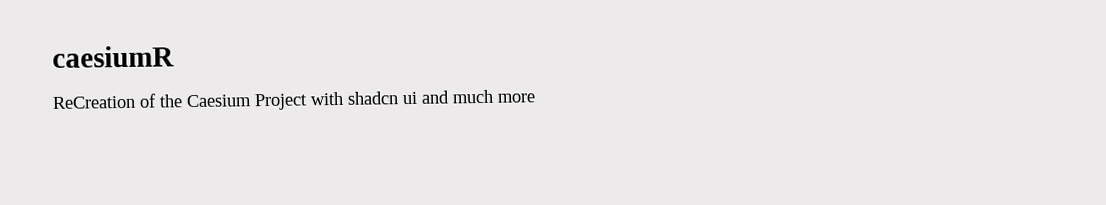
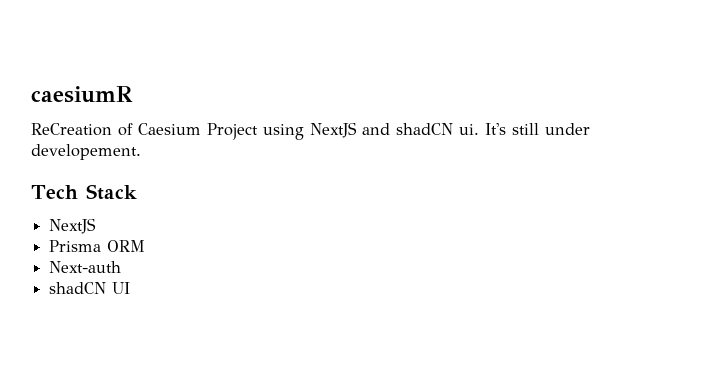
- ReCreation of the Caesium Project with shadcn ui and much more
+ ReCreation of Caesium Project using NextJS and shadCN ui. It's still under developement.
+ Tech Stack
+ NextJS
+ Prisma ORM
+ Next-auth
+ shadCN UI

